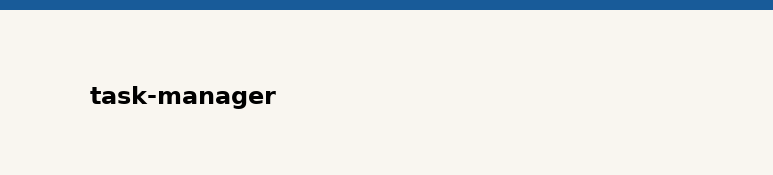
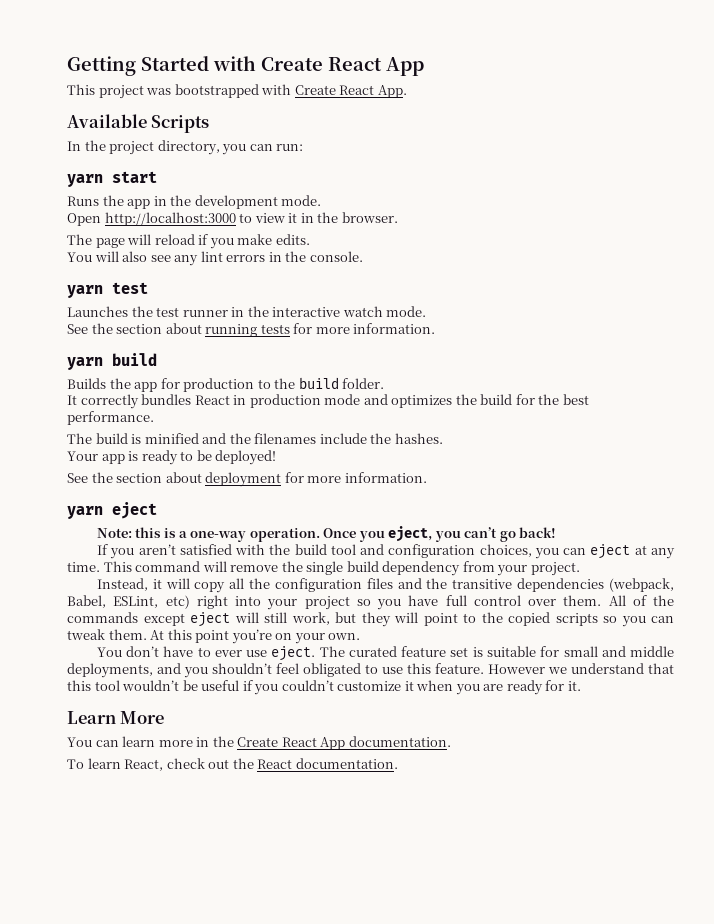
- task-manager
+ Getting Started with Create React App
+ This project was bootstrapped with Create React App.
+ Available Scripts
+ In the project directory, you can run:
+ yarn start
+ Runs the app in the development mode.
+ Open http://localhost:3000 to view it in the browser.
+ The page will reload if you make edits.
+ You will also see any lint errors in the console.
+ yarn test
+ Launches the test runner in the interactive watch mode.
+ See the section about running tests for more information.
+ yarn build
+ Builds the app for production to the build folder.
+ It correctly bundles React in production mode and optimizes the build for the best performance.
+ The build is minified and the filenames include the hashes.
+ Your app is ready to be deployed!
+ See the section about deployment for more information.
+ yarn eject
+ Note: this is a one-way operation. Once you eject, you can’t go back!
+ If you aren’t satisfied with the build tool and configuration choices, you can eject at any time. This command will remove the single build dependency from your project.
+ Instead, it will copy all the configuration files and the transitive dependencies (webpack, Babel, ESLint, etc) right into your project so you have full control over them. All of the commands except eject will still work, but they will point to the copied scripts so you can tweak them. At this point you’re on your own.
+ You don’t have to ever use eject. The curated feature set is suitable for small and middle deployments, and you shouldn’t feel obligated to use this feature. However we understand that this tool wouldn’t be useful if you couldn’t customize it when you are ready for it.
+ Learn More
+ You can learn more in the Create React App documentation.
+ To learn React, check out the React documentation.

